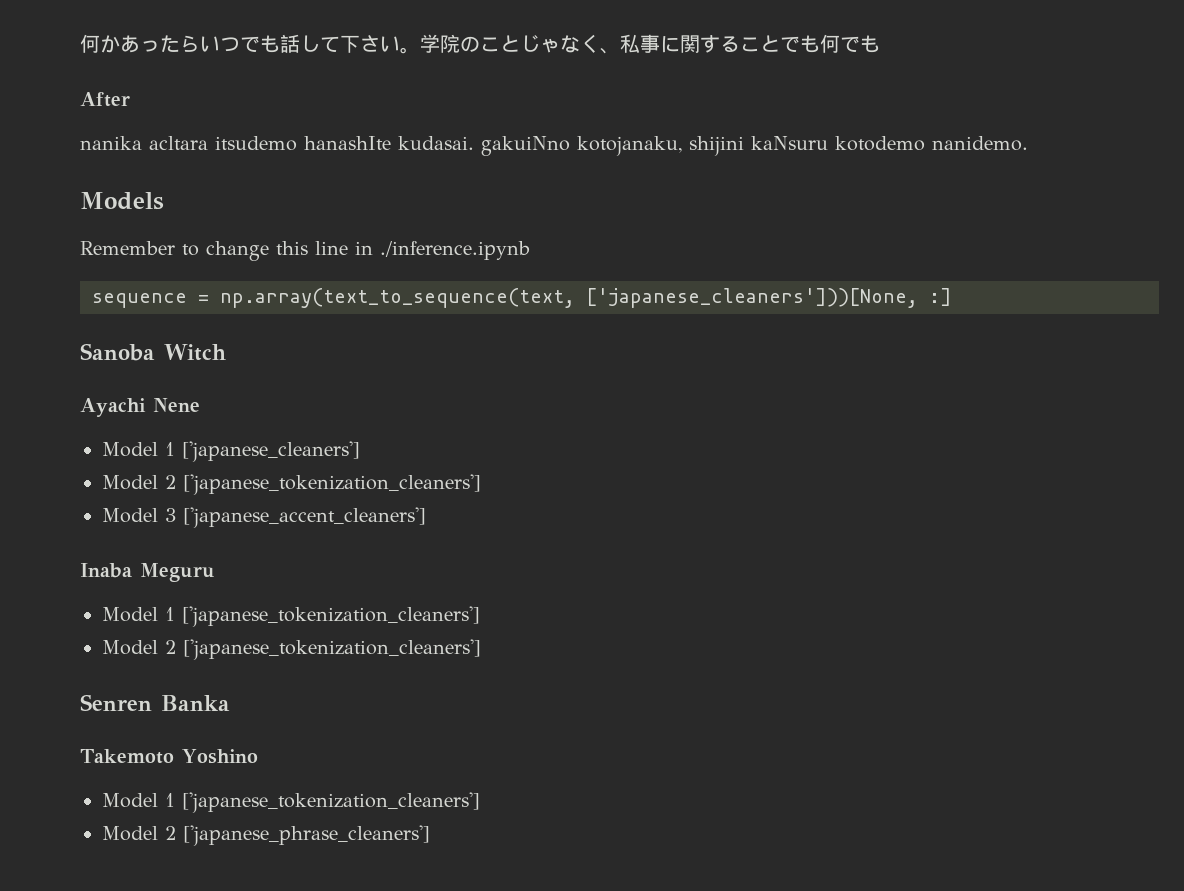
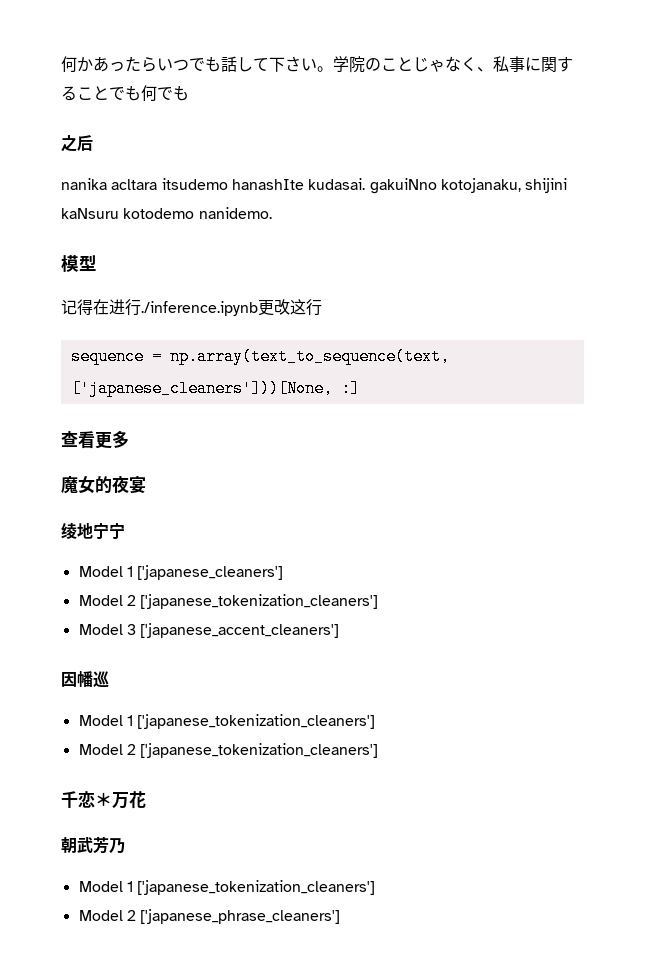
- After
+ 之后
- Models
- Remember to change this line in ./inference.ipynb
+ 模型
+ 记得在进行./inference.ipynb更改这行
- Sanoba Witch
- Ayachi Nene
+ 查看更多
+ 魔女的夜宴
+ 绫地宁宁
- Inaba Meguru
+ 因幡巡
- Senren Banka
- Takemoto Yoshino
+ 千恋＊万花
+ 朝武芳乃

